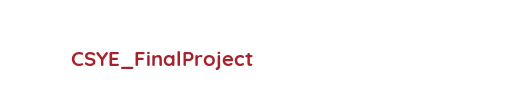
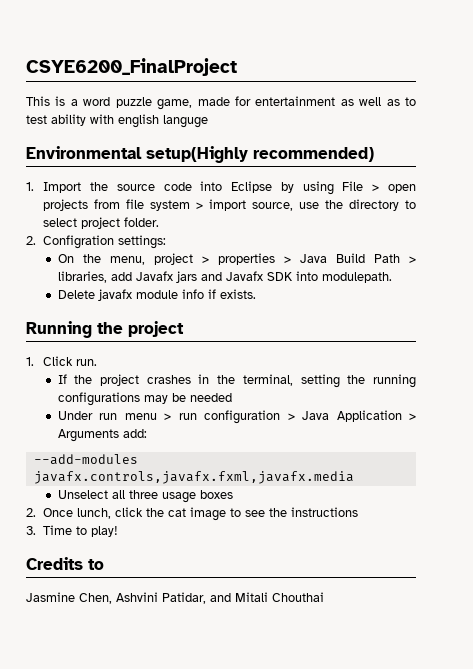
- CSYE_FinalProject
+ CSYE6200_FinalProject
+ This is a word puzzle game, made for entertainment as well as to test ability with english languge
+ Environmental setup(Highly recommended)
+ 1. Import the source code into Eclipse by using File > open projects from file system > import source, use the directory to select project folder.
+ 2. Configration settings:
+ On the menu, project > properties > Java Build Path > libraries, add Javafx jars and Javafx SDK into modulepath.
+ Delete javafx module info if exists.
+ Running the project
+ 1. Click run.
+ If the project crashes in the terminal, setting the running configurations may be needed
+ Under run menu > run configuration > Java Application > Arguments add:
+ --add-modules javafx.controls,javafx.fxml,javafx.media
+ Unselect all three usage boxes
+ 2. Once lunch, click the cat image to see the instructions
+ 3. Time to play!
+ Credits to
+ Jasmine Chen, Ashvini Patidar, and Mitali Chouthai

